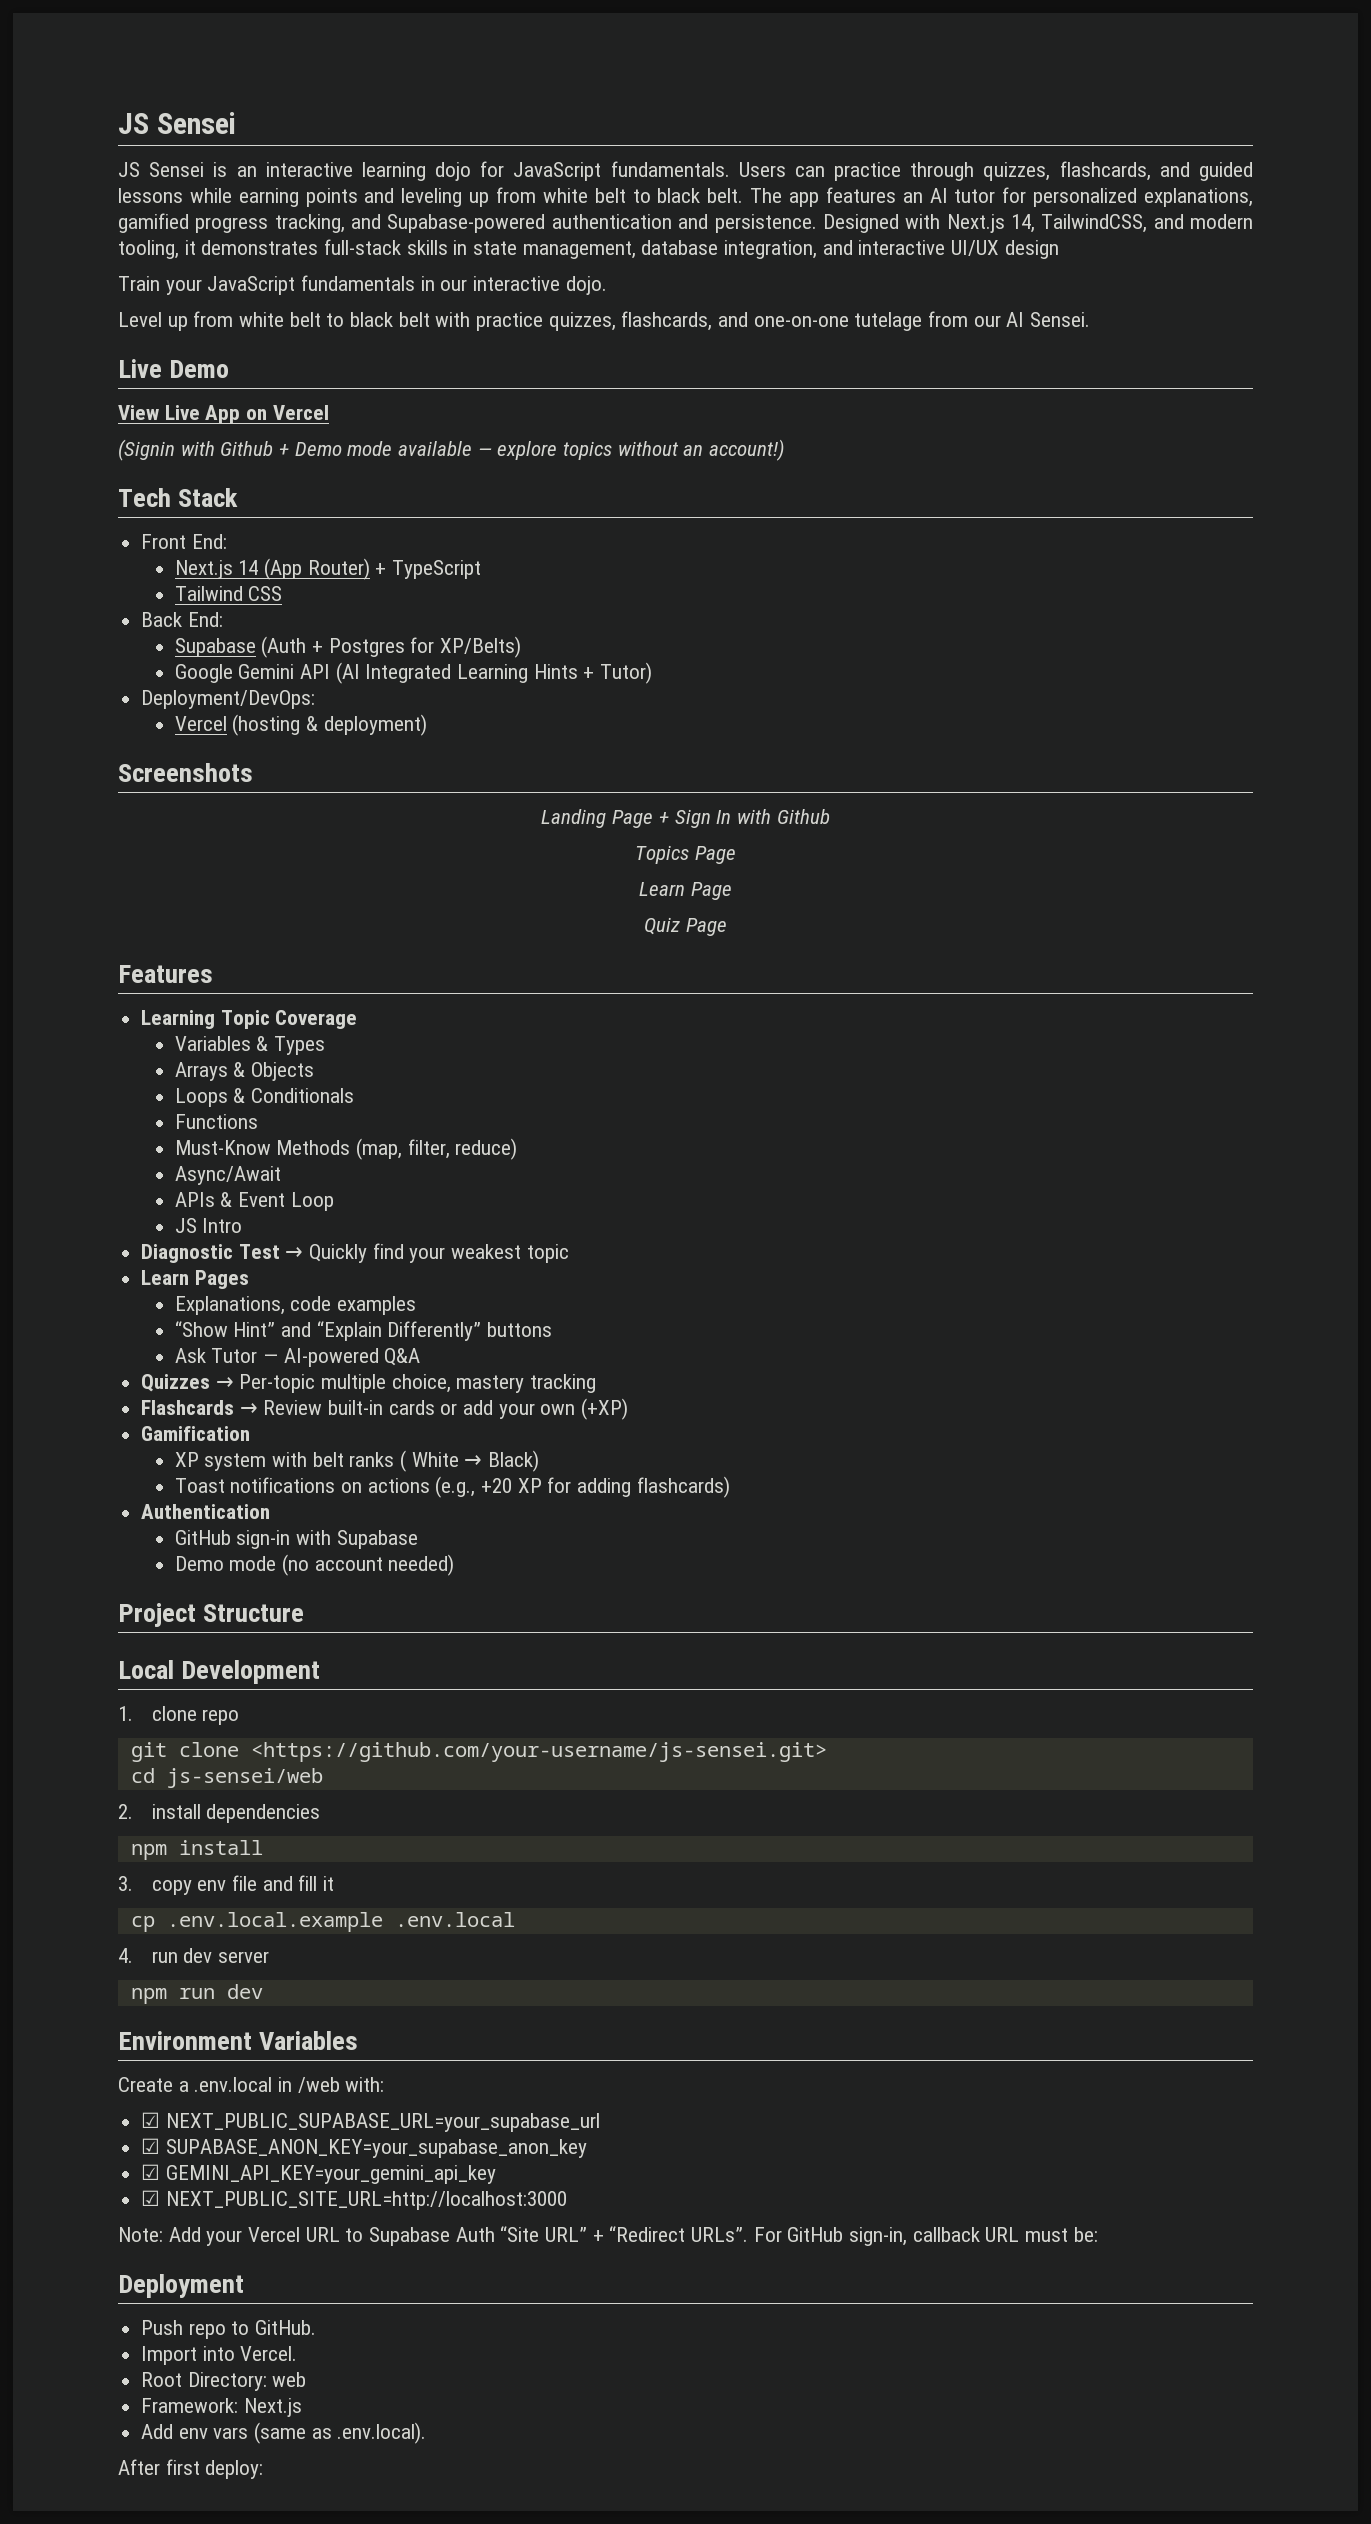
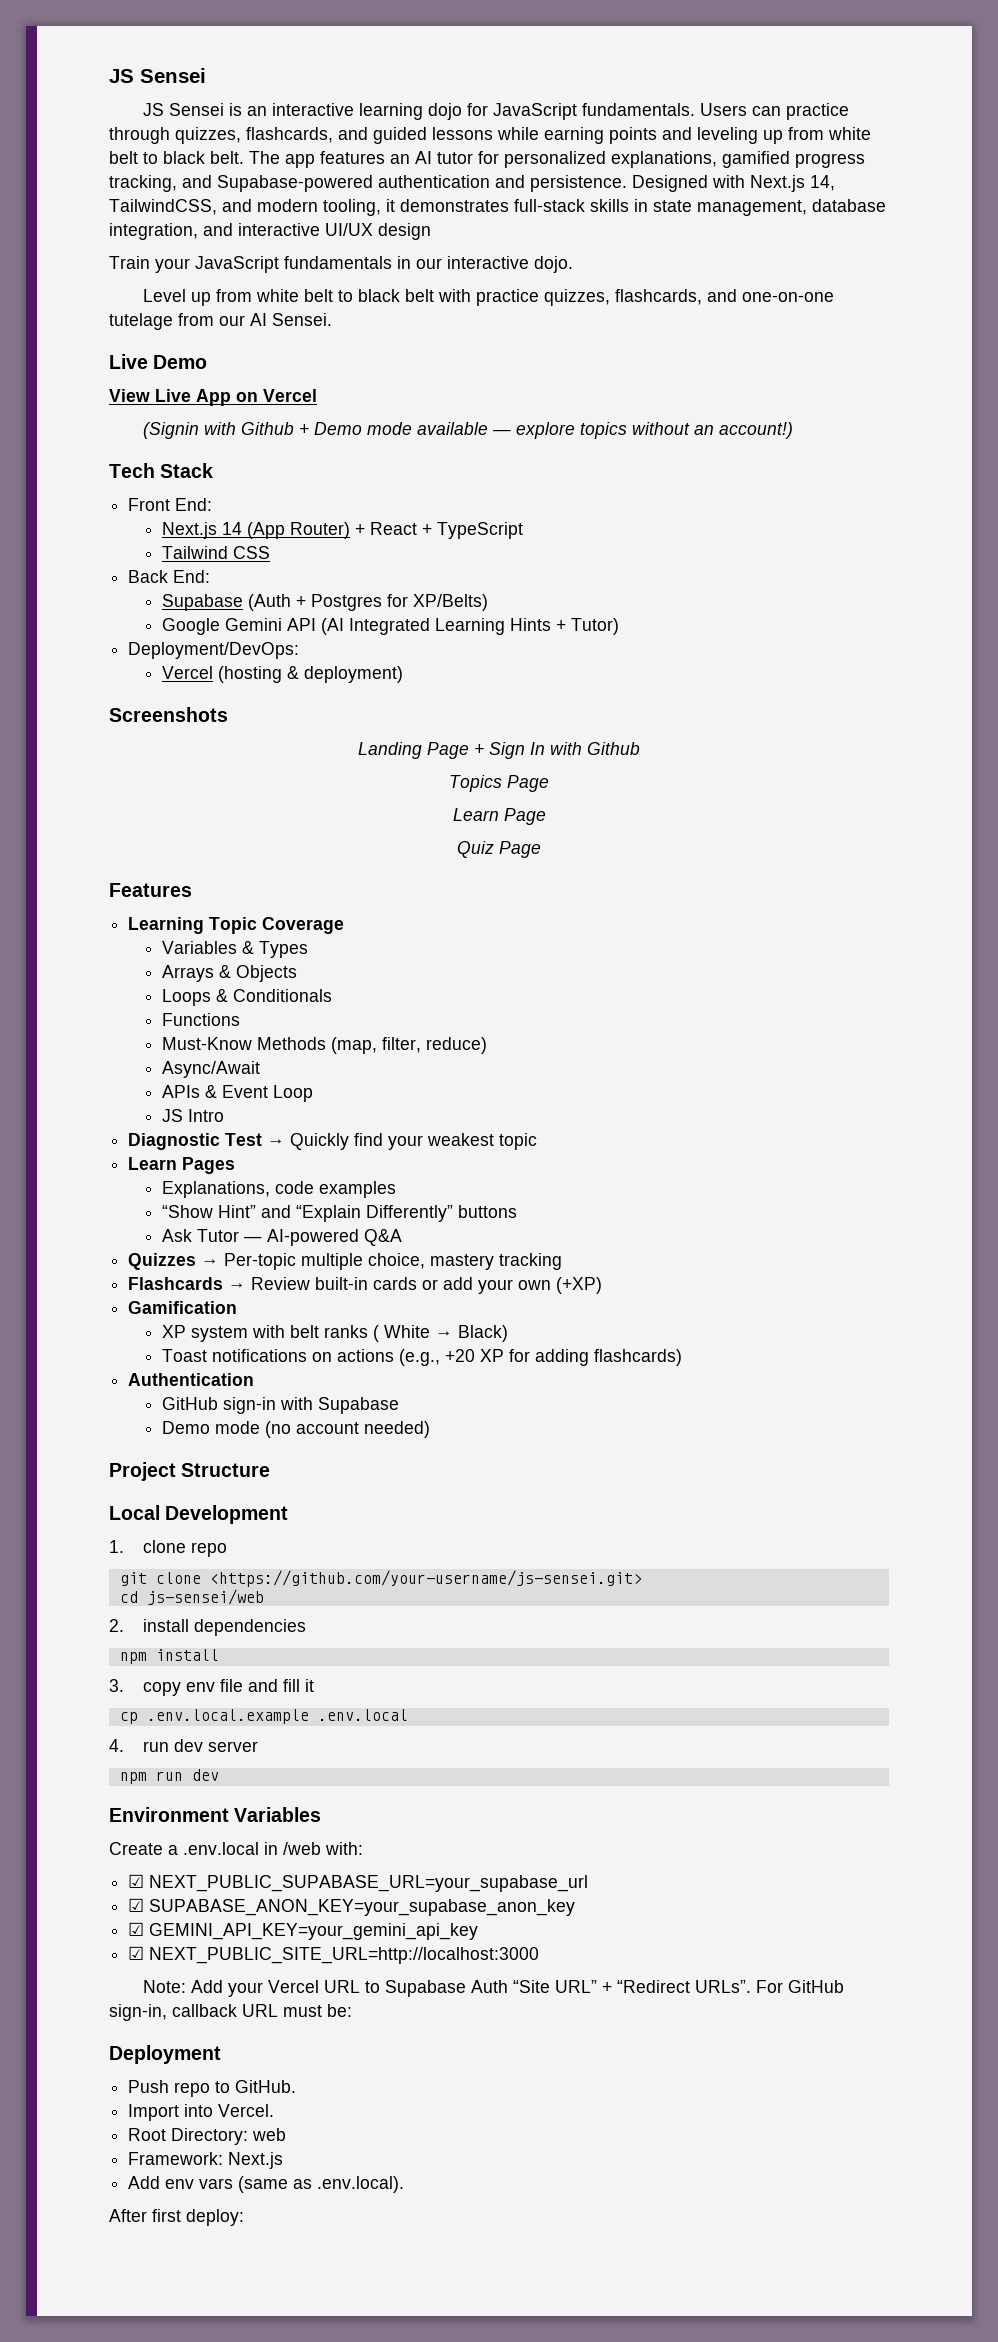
- Next.js 14 (App Router) + TypeScript
+ Next.js 14 (App Router) + React + TypeScript

